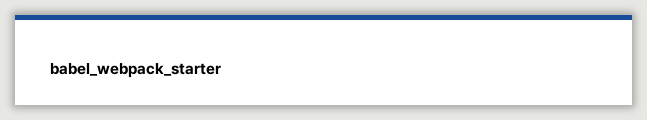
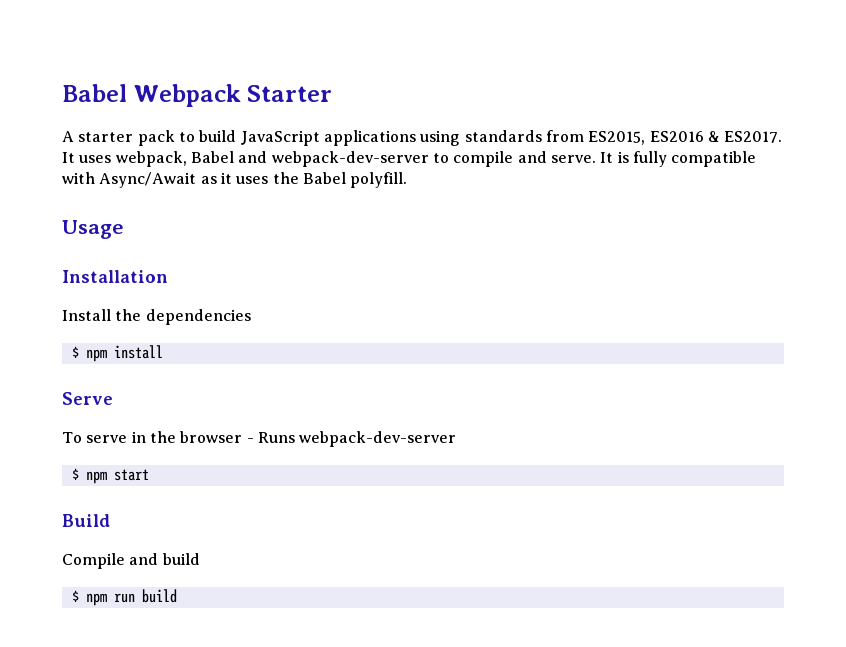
- babel_webpack_starter
+ Babel Webpack Starter
+ A starter pack to build JavaScript applications using standards from ES2015, ES2016 & ES2017. It uses webpack, Babel and webpack-dev-server to compile and serve. It is fully compatible with Async/Await as it uses the Babel polyfill.
+ Usage
+ Installation
+ Install the dependencies
+ $ npm install
+ Serve
+ To serve in the browser - Runs webpack-dev-server
+ $ npm start
+ Build
+ Compile and build
+ $ npm run build

